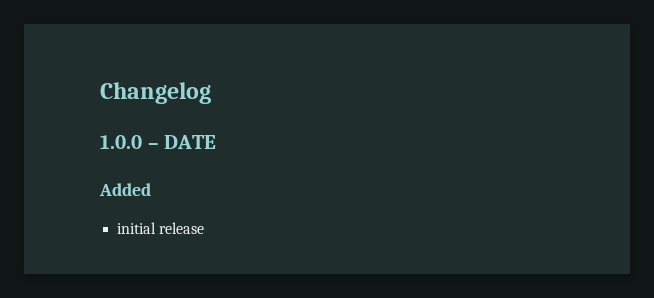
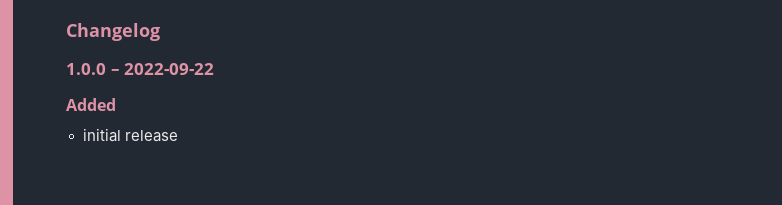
- 1.0.0 – DATE
+ 1.0.0 – 2022-09-22

